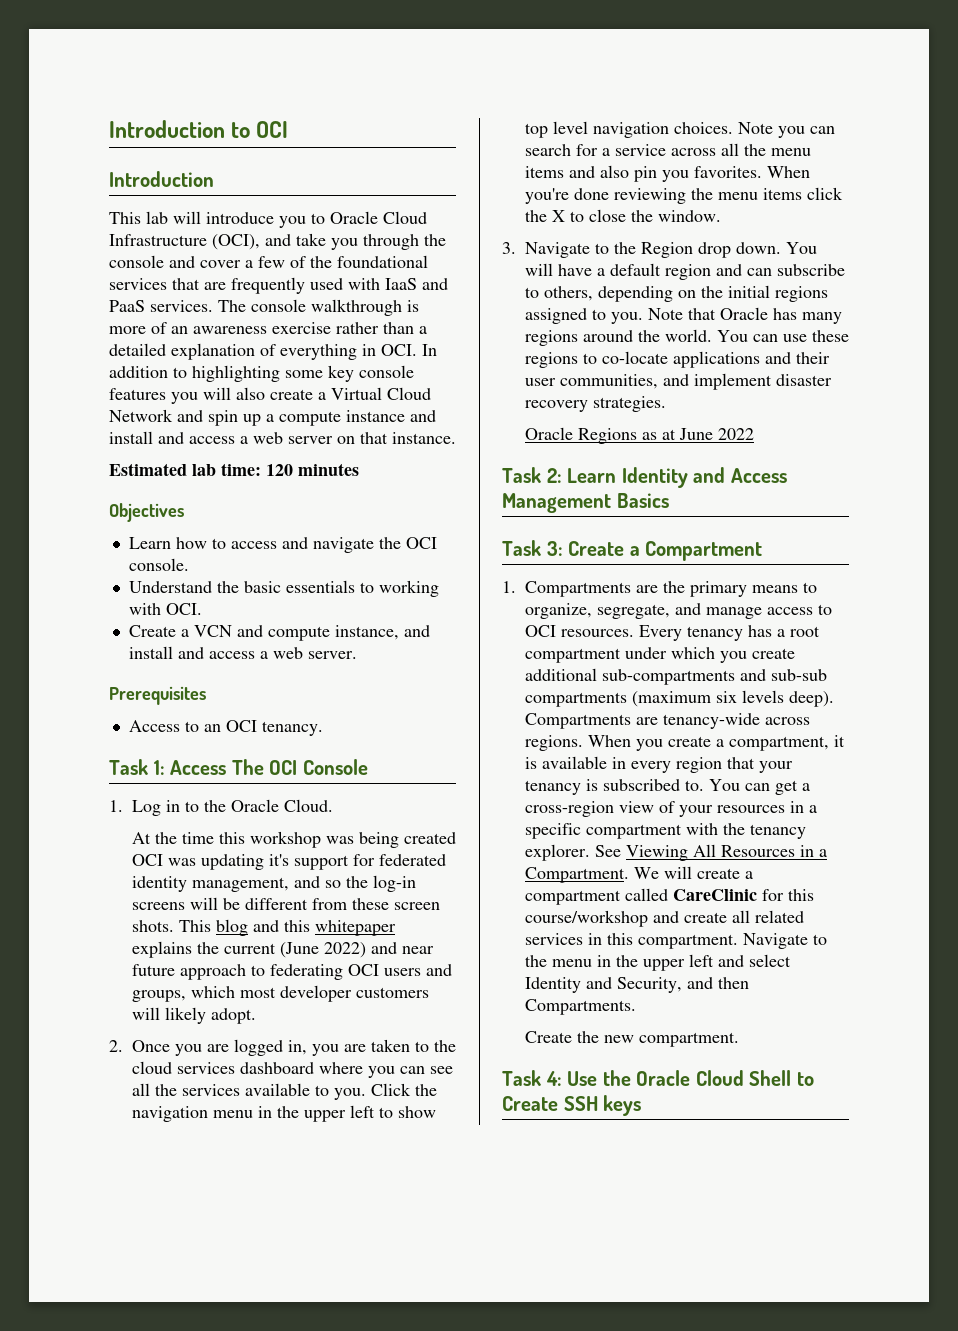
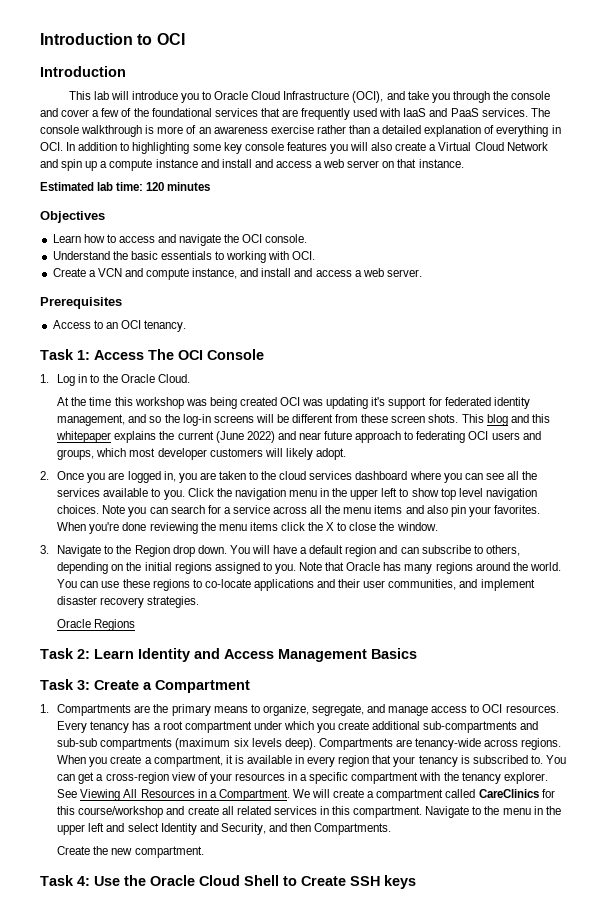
- Note you can search for a service across all the menu items and also pin you favorites.
+ Note you can search for a service across all the menu items and also pin your favorites.
- Oracle Regions as at June 2022
+ Oracle Regions
- We will create a compartment called CareClinic for this course/workshop and create all related services in this compartment.
+ We will create a compartment called CareClinics for this course/workshop and create all related services in this compartment.

